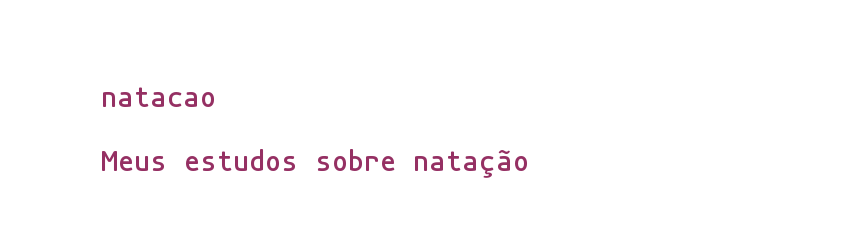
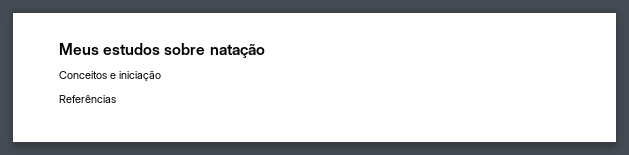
- natacao
+ Conceitos e iniciação
+ Referências

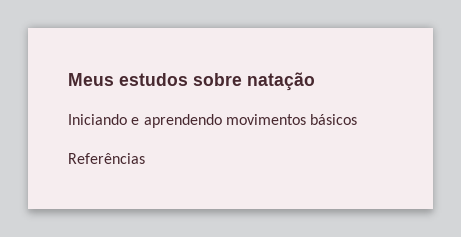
- Conceitos e iniciação
+ Iniciando e aprendendo movimentos básicos

